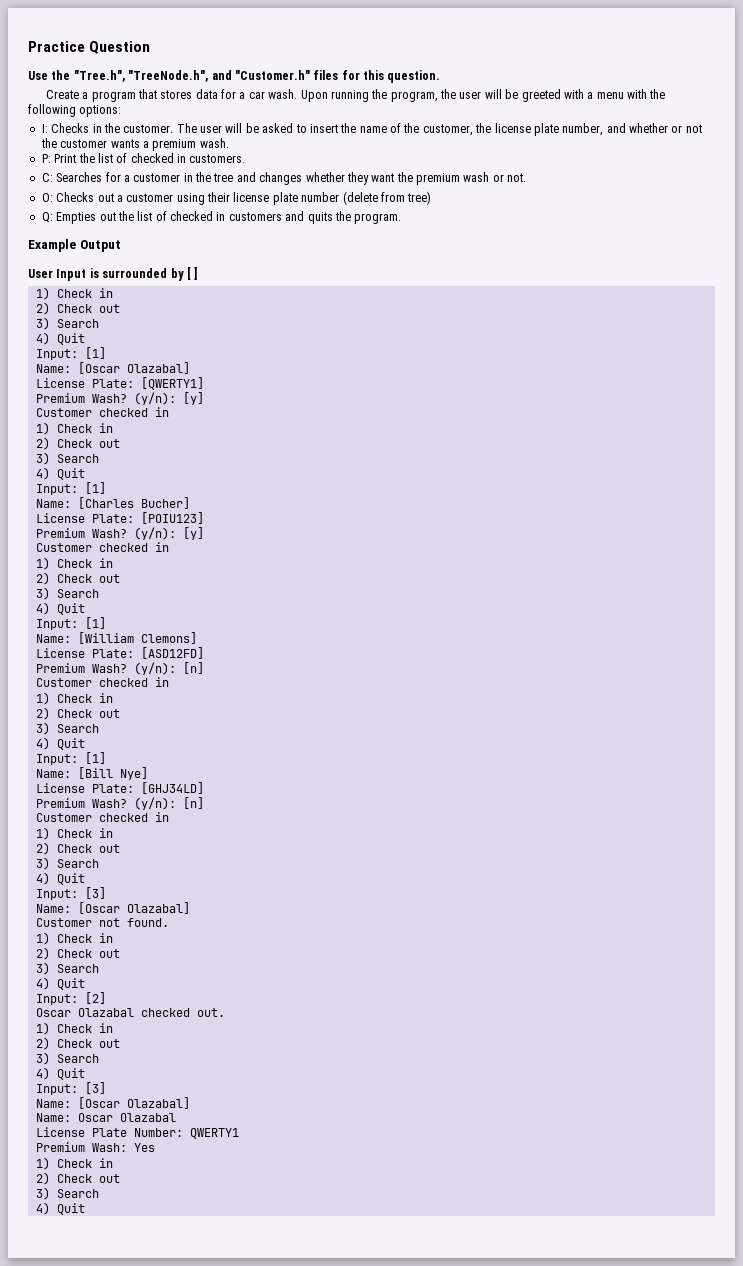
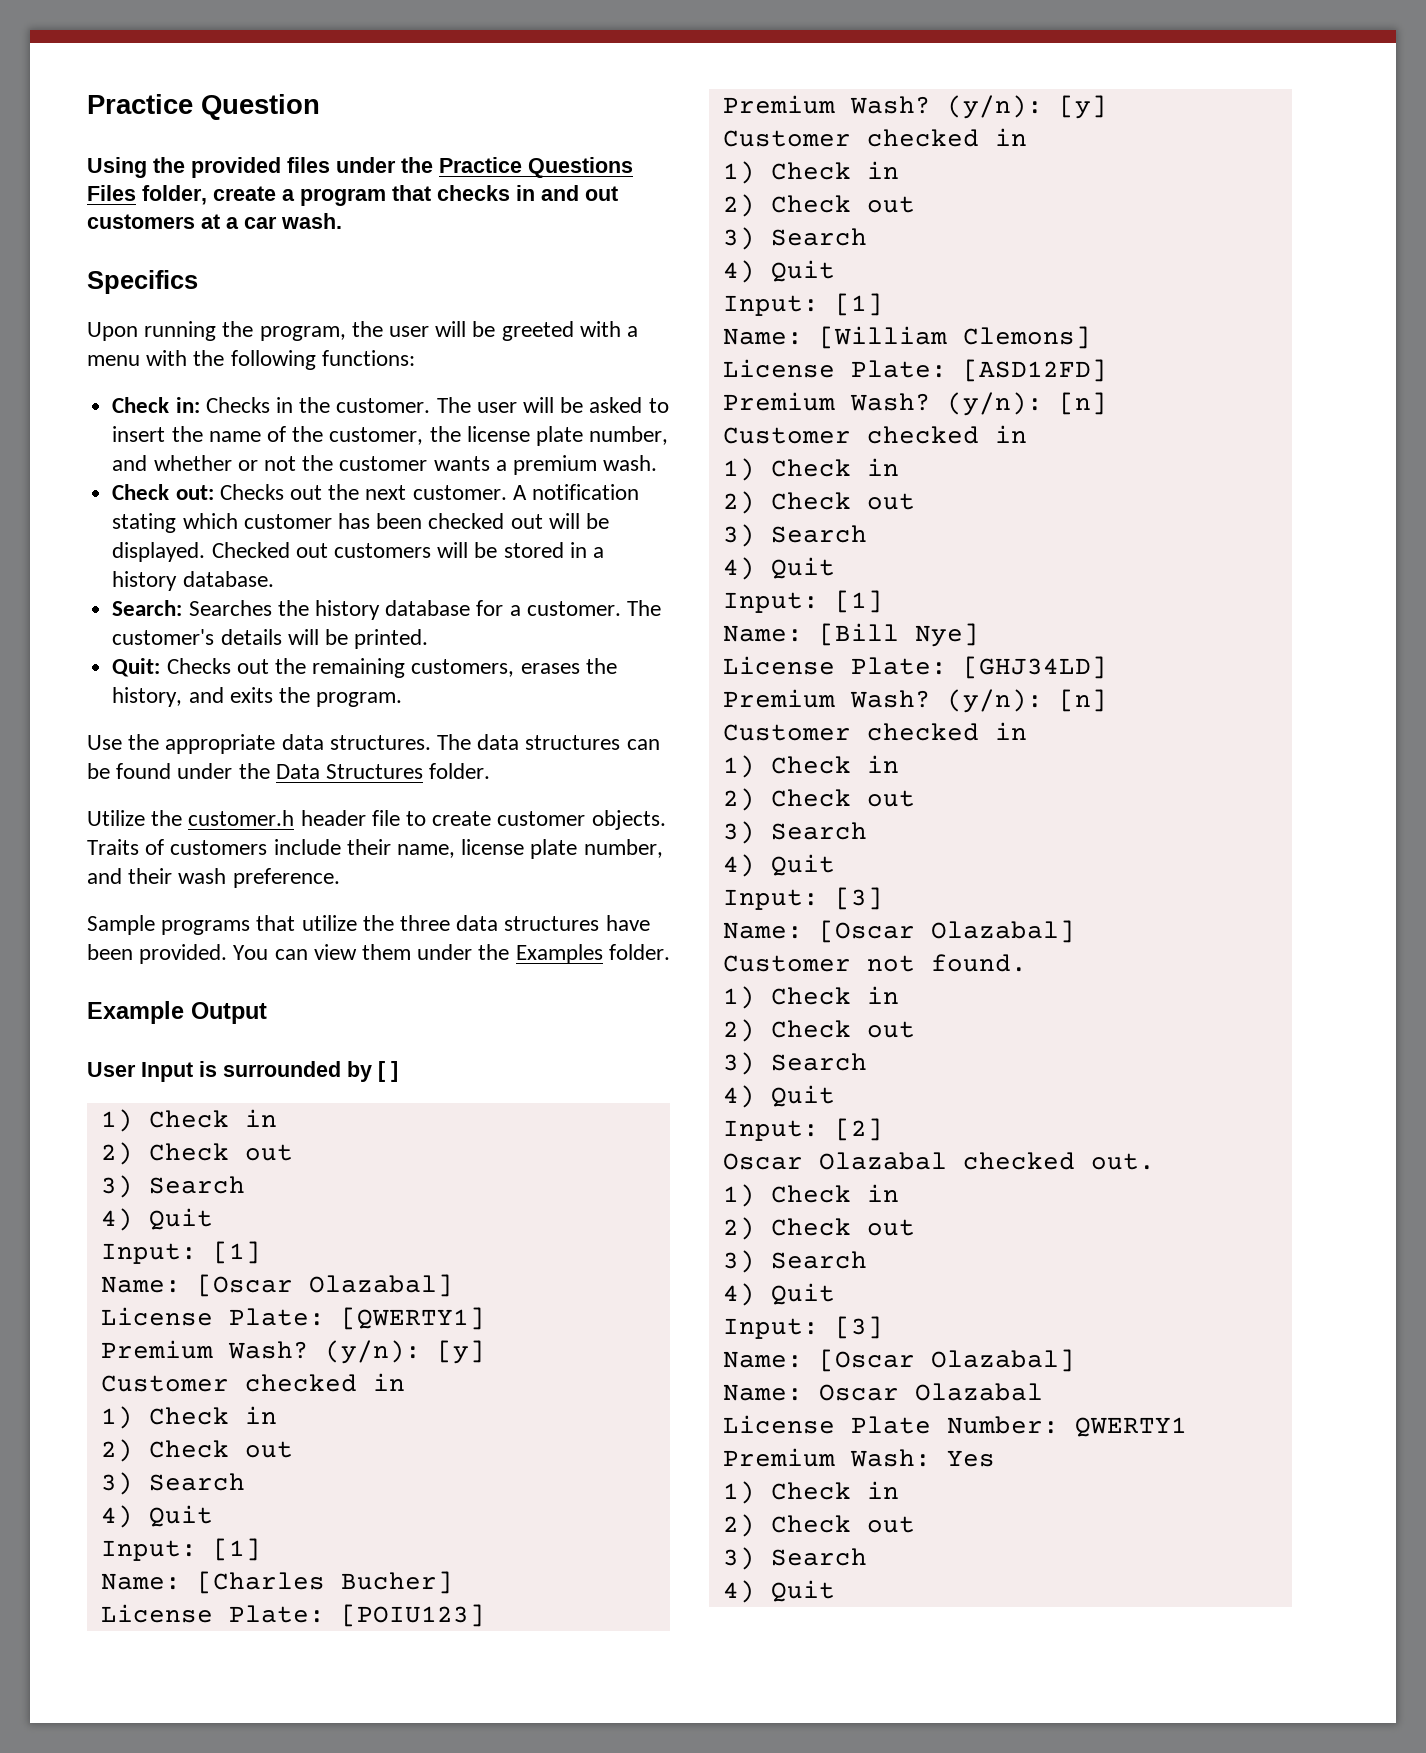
- Use the "Tree.h", "TreeNode.h", and "Customer.h" files for this question.
- Create a program that stores data for a car wash. Upon running the program, the user will be greeted with a menu with the following options:
- I: Checks in the customer.
+ Using the provided files under the Practice Questions Files folder, create a program that checks in and out customers at a car wash.
+ Specifics
+ Upon running the program, the user will be greeted with a menu with the following functions:
+ Check in: Checks in the customer.
- P: Print the list of checked in customers.
- C: Searches for a customer in the tree and changes whether they want the premium wash or not.
- O: Checks out a customer using their license plate number (delete from tree)
- Q: Empties out the list of checked in customers and quits the program.
+ Check out: Checks out the next customer. A notification stating which customer has been checked out will be displayed. Checked out customers will be stored in a history database.
+ Search: Searches the history database for a customer. The customer's details will be printed.
+ Quit: Checks out the remaining customers, erases the history, and exits the program.
+ Use the appropriate data structures. The data structures can be found under the Data Structures folder.
+ Utilize the customer.h header file to create customer objects. Traits of customers include their name, license plate number, and their wash preference.
+ Sample programs that utilize the three data structures have been provided. You can view them under the Examples folder.

